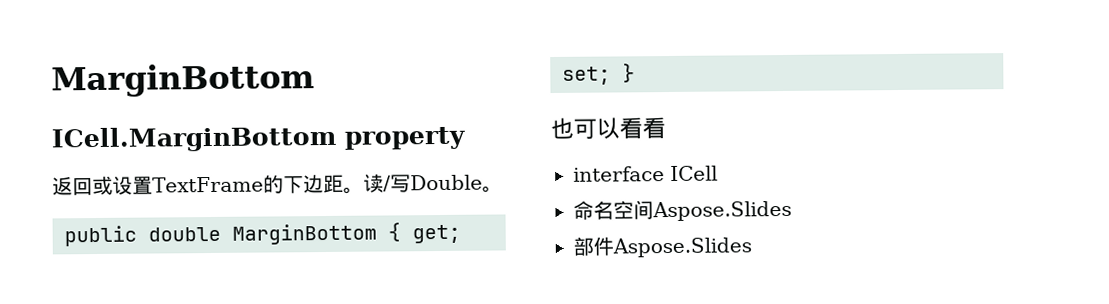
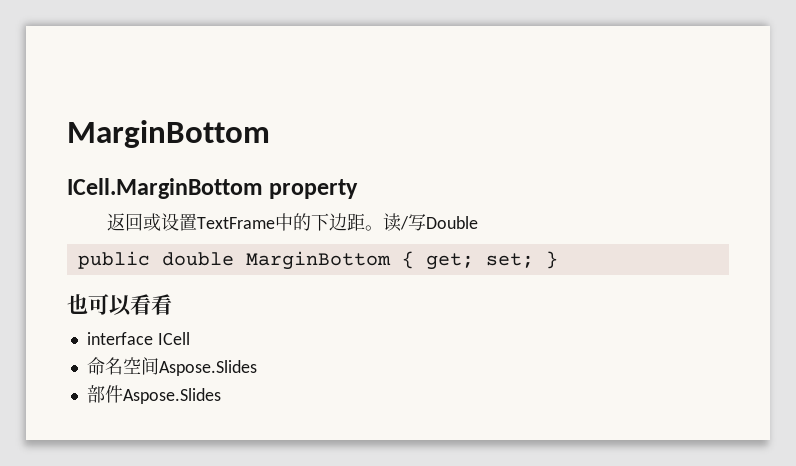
- 返回或设置TextFrame的下边距。
+ 返回或设置TextFrame中的下边距。
- 读/写Double。
+ 读/写Double

